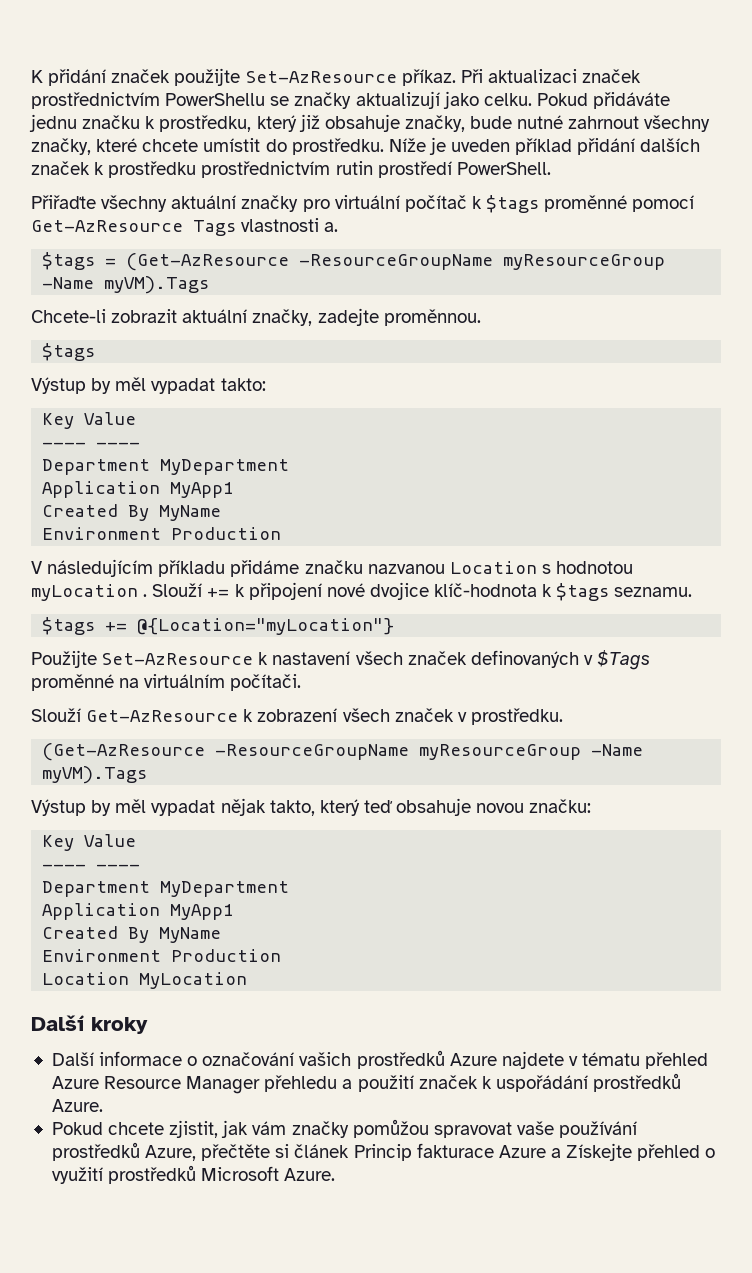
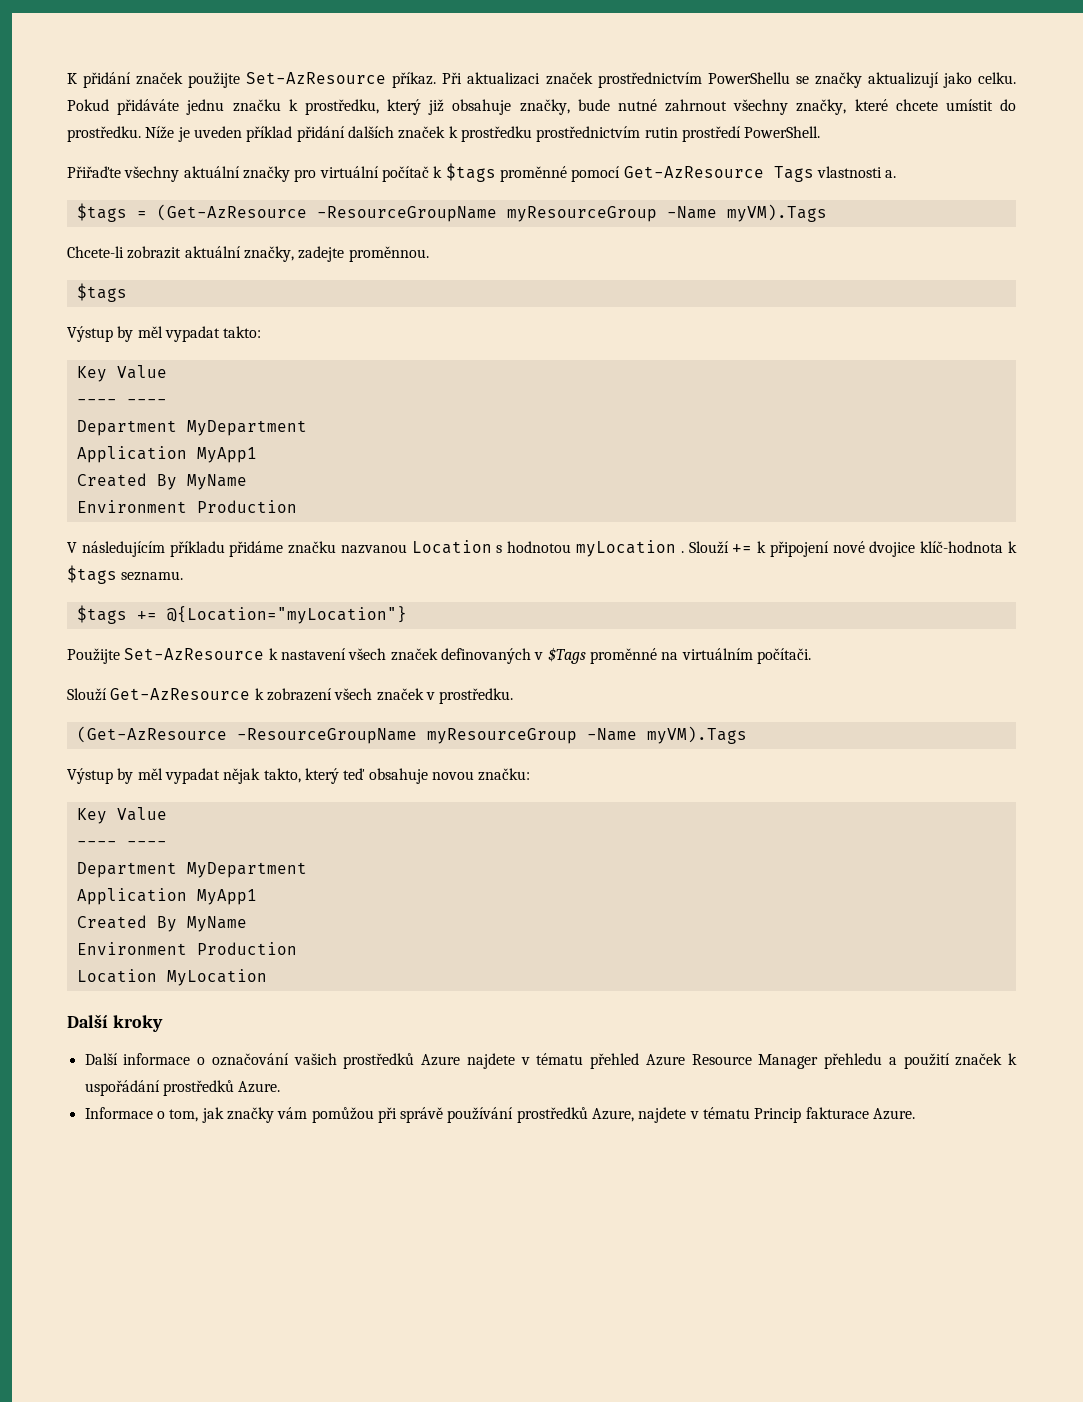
- Pokud chcete zjistit, jak vám značky pomůžou spravovat vaše používání prostředků Azure, přečtěte si článek Princip fakturace Azure a Získejte přehled o využití prostředků Microsoft Azure.
+ Informace o tom, jak značky vám pomůžou při správě používání prostředků Azure, najdete v tématu Princip fakturace Azure.

